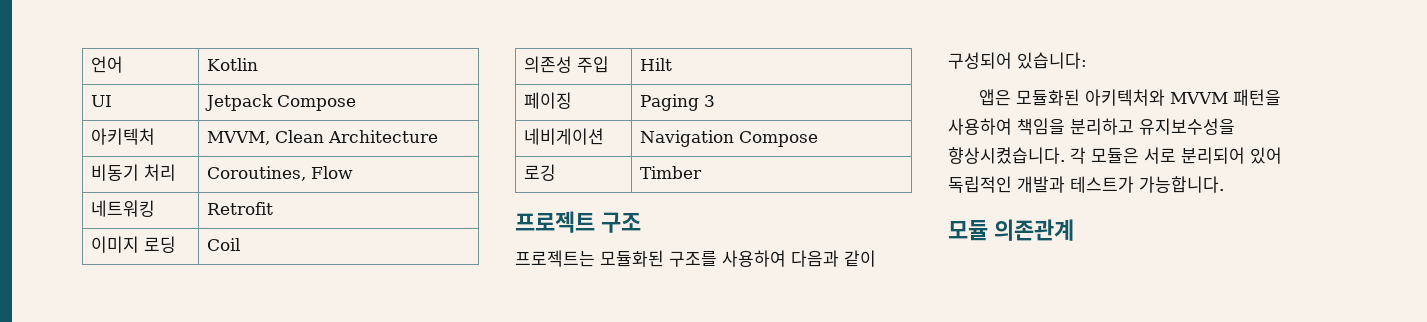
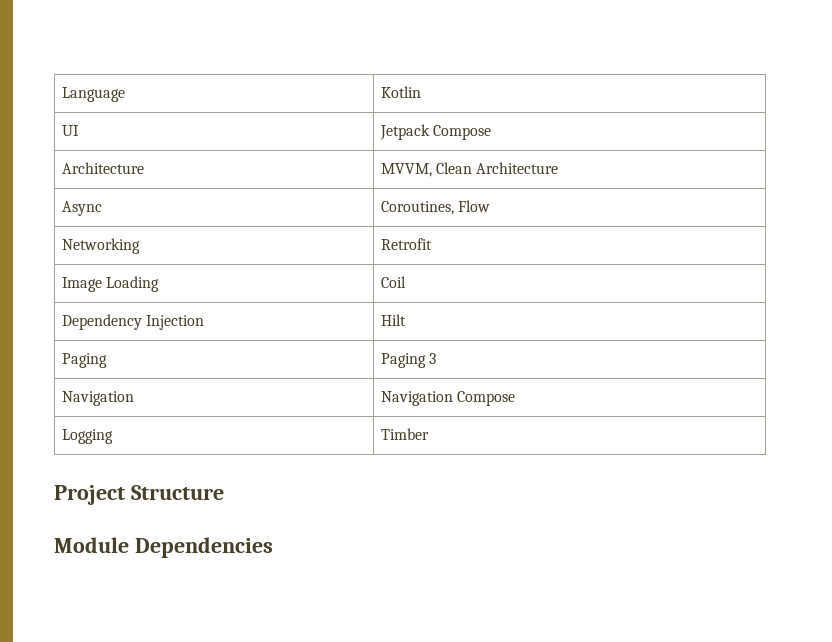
- 언어 | Kotlin
+ Language | Kotlin
- 아키텍처 | MVVM, Clean Architecture
+ Architecture | MVVM, Clean Architecture
- 비동기 처리 | Coroutines, Flow
+ Async | Coroutines, Flow
- 네트워킹 | Retrofit
+ Networking | Retrofit
- 이미지 로딩 | Coil
+ Image Loading | Coil
- 의존성 주입 | Hilt
+ Dependency Injection | Hilt
- 페이징 | Paging 3
+ Paging | Paging 3
- 네비게이션 | Navigation Compose
+ Navigation | Navigation Compose
- 로깅 | Timber
+ Logging | Timber
- 프로젝트 구조
- 프로젝트는 모듈화된 구조를 사용하여 다음과 같이 구성되어 있습니다:
- 앱은 모듈화된 아키텍처와 MVVM 패턴을 사용하여 책임을 분리하고 유지보수성을 향상시켰습니다. 각 모듈은 서로 분리되어 있어 독립적인 개발과 테스트가 가능합니다.
- 모듈 의존관계
+ Project Structure
+ Module Dependencies

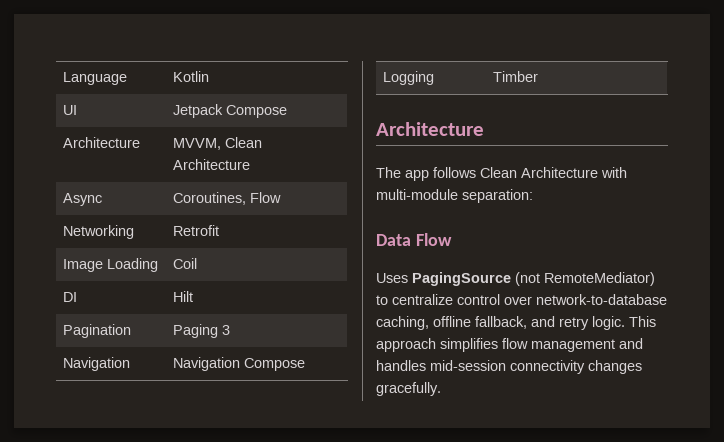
- Dependency Injection | Hilt
+ DI | Hilt
- Paging | Paging 3
+ Pagination | Paging 3
  Logging | Timber
- Project Structure
- Module Dependencies
+ Architecture
+ The app follows Clean Architecture with multi-module separation:
+ Data Flow
+ Uses PagingSource (not RemoteMediator) to centralize control over network-to-database caching, offline fallback, and retry logic. This approach simplifies flow management and handles mid-session connectivity changes gracefully.

